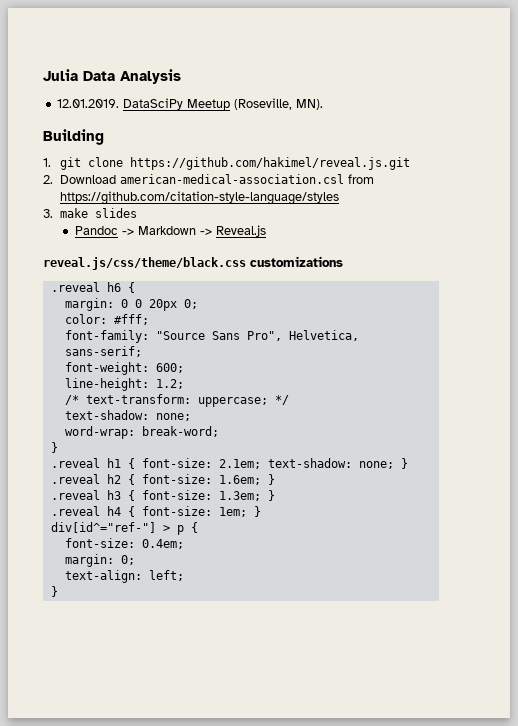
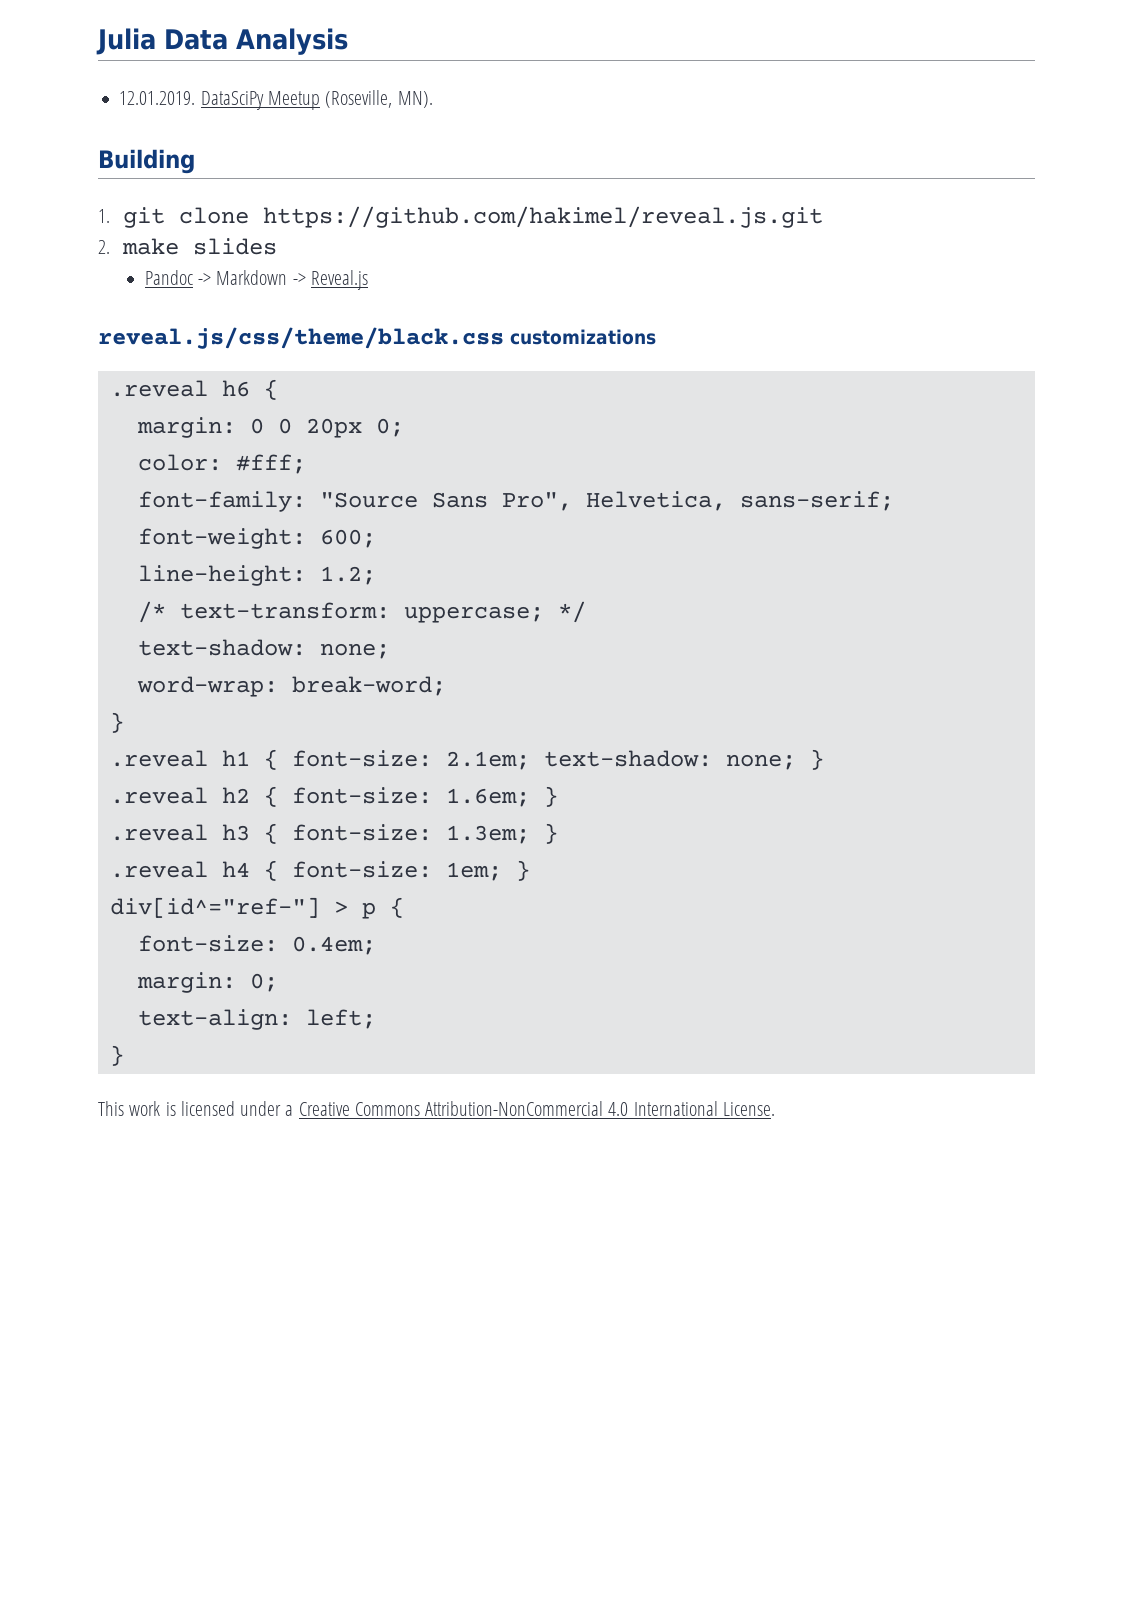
- 2. Download american-medical-association.csl from https://github.com/citation-style-language/styles
- 3. make slides
+ 2. make slides
+ This work is licensed under a Creative Commons Attribution-NonCommercial 4.0 International License.

